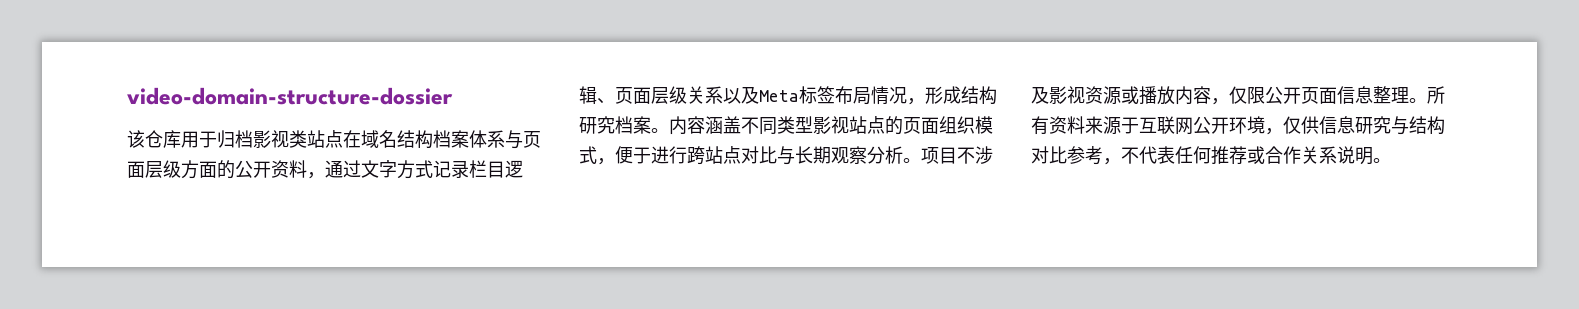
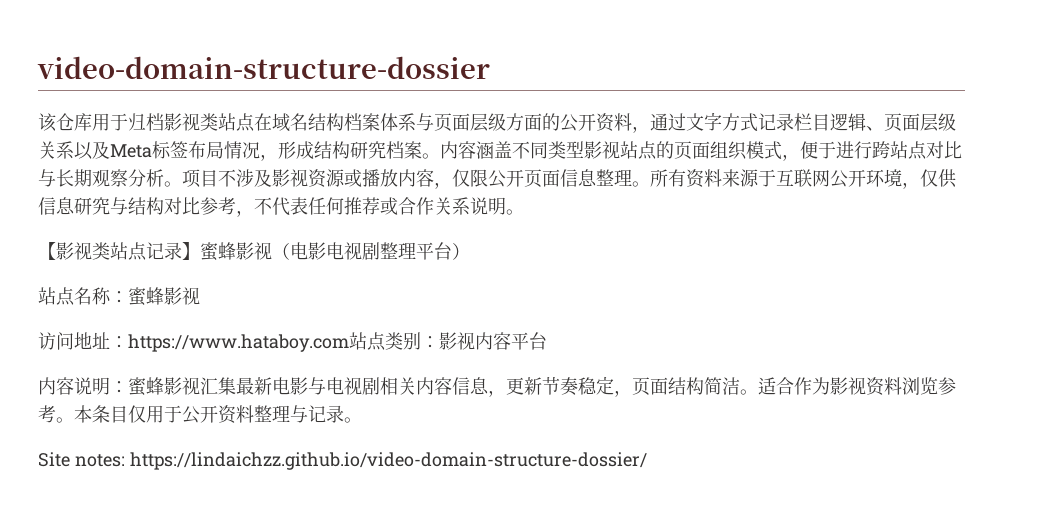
+ 【影视类站点记录】蜜蜂影视（电影电视剧整理平台）
+ 站点名称：蜜蜂影视
+ 访问地址：https://www.hataboy.com站点类别：影视内容平台
+ 内容说明：蜜蜂影视汇集最新电影与电视剧相关内容信息，更新节奏稳定，页面结构简洁。适合作为影视资料浏览参考。本条目仅用于公开资料整理与记录。
+ Site notes: https://lindaichzz.github.io/video-domain-structure-dossier/

